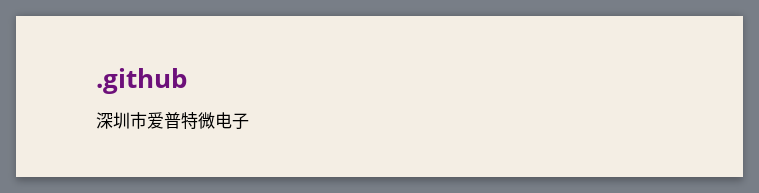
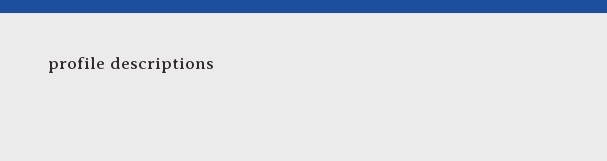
- .github
- 深圳市爱普特微电子
+ profile descriptions

